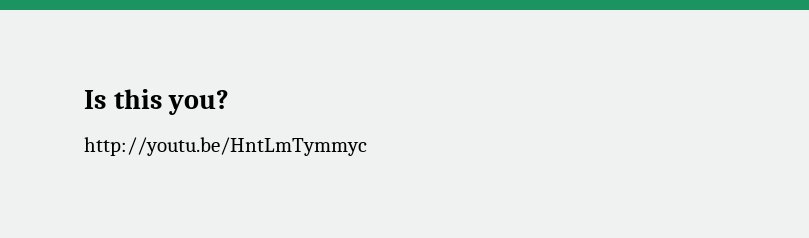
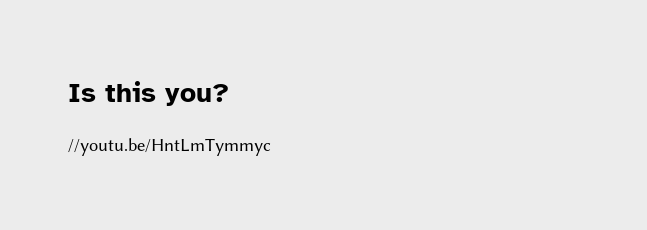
- http://youtu.be/HntLmTymmyc
+ //youtu.be/HntLmTymmyc

